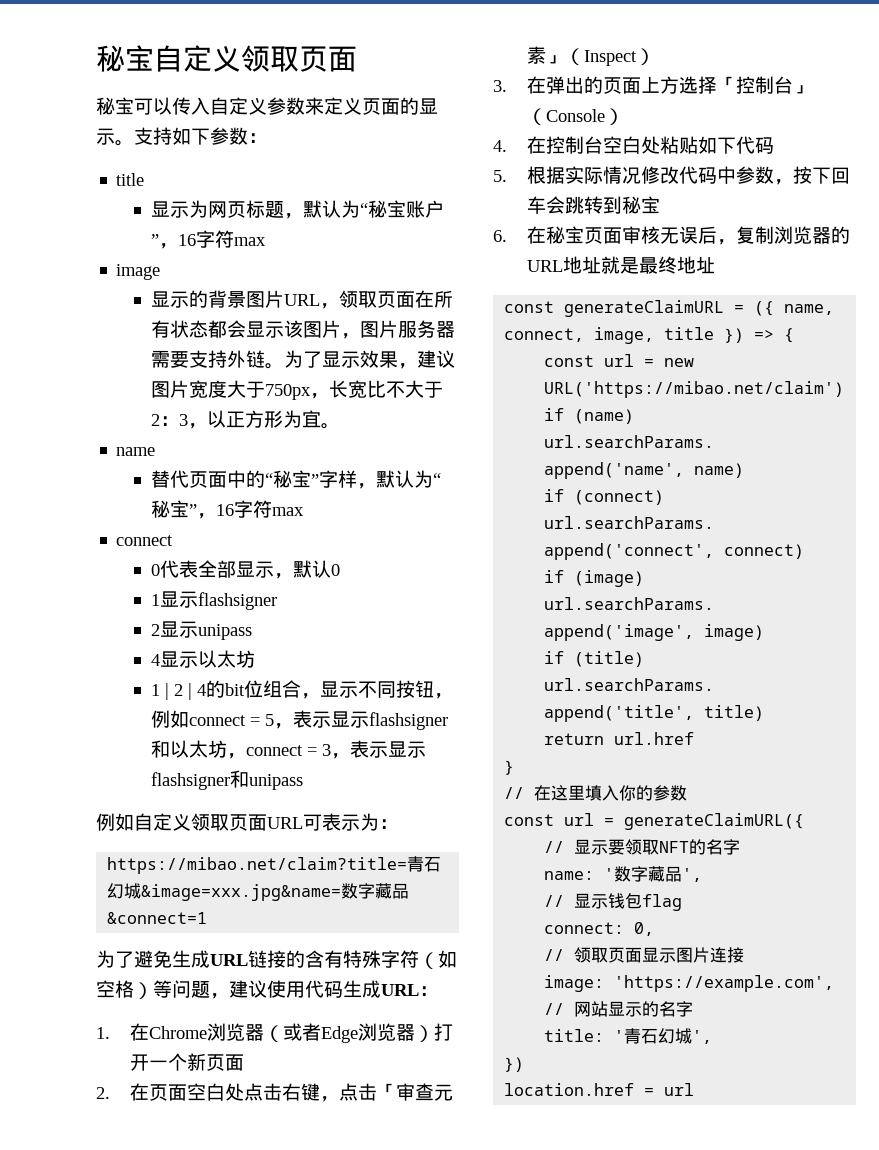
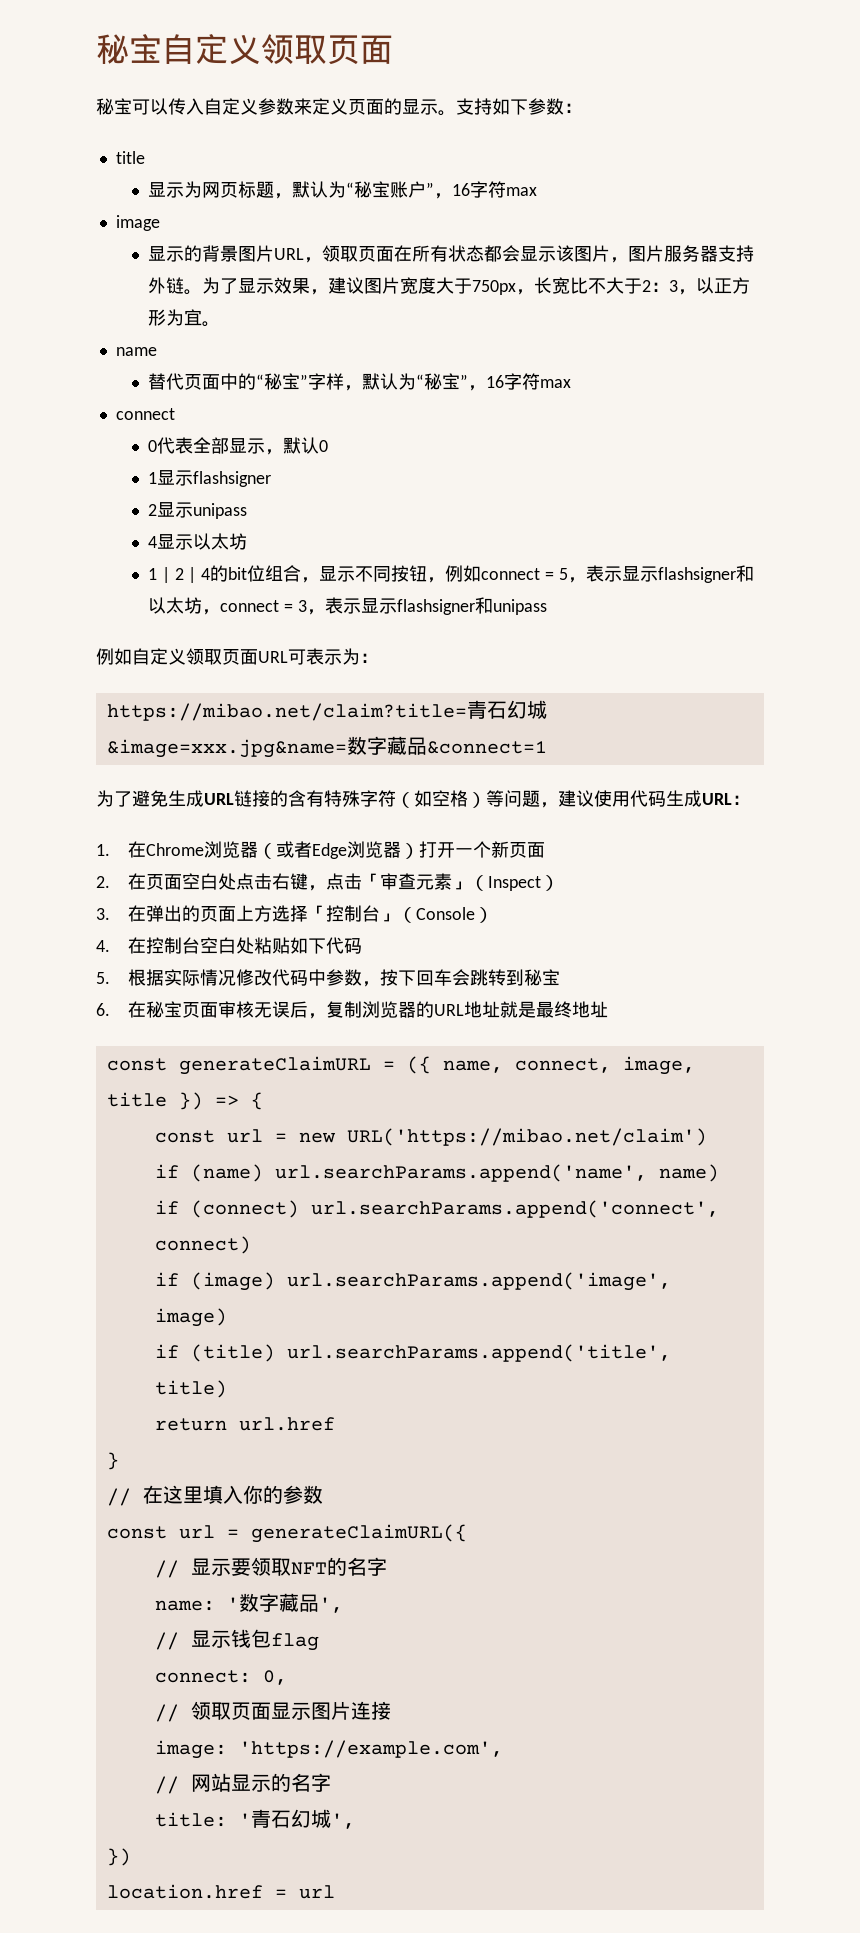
- 显示的背景图片URL，领取页面在所有状态都会显示该图片，图片服务器需要支持外链。
+ 显示的背景图片URL，领取页面在所有状态都会显示该图片，图片服务器支持外链。

